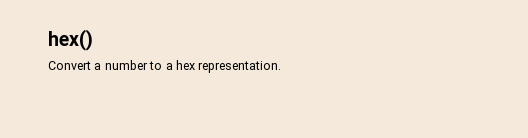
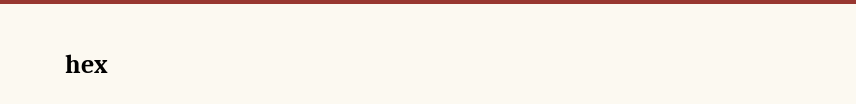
- hex()
- Convert a number to a hex representation.
+ hex

